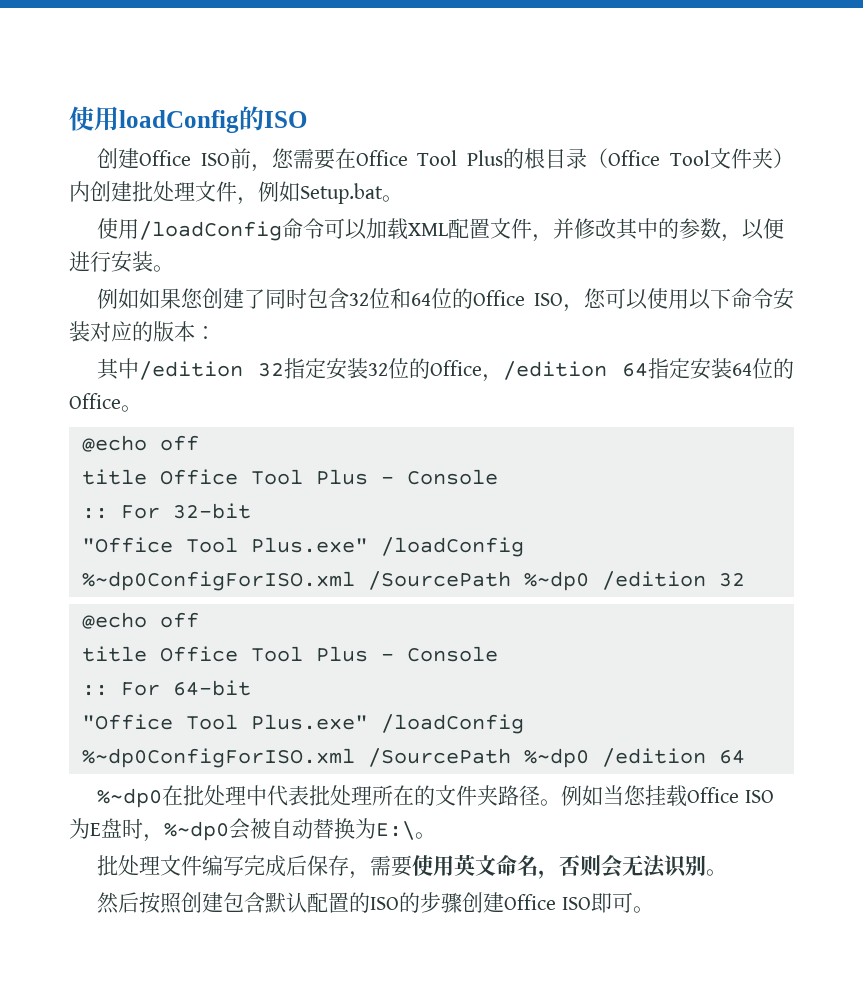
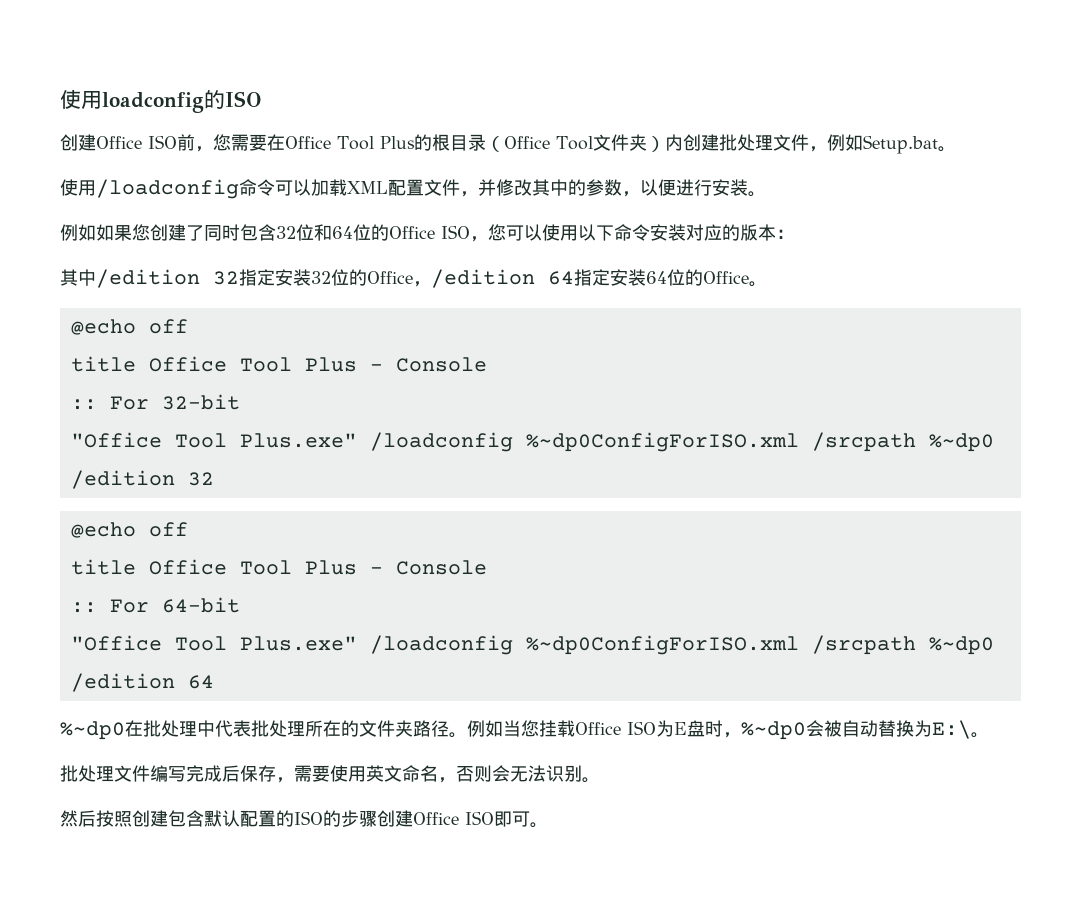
- 使用loadConfig的ISO
+ 使用loadconfig的ISO
- 使用/loadConfig命令可以加载XML配置文件，并修改其中的参数，以便进行安装。
+ 使用/loadconfig命令可以加载XML配置文件，并修改其中的参数，以便进行安装。
- "Office Tool Plus.exe" /loadConfig %~dp0ConfigForISO.xml /SourcePath %~dp0 /edition 32
+ "Office Tool Plus.exe" /loadconfig %~dp0ConfigForISO.xml /srcpath %~dp0 /edition 32
- "Office Tool Plus.exe" /loadConfig %~dp0ConfigForISO.xml /SourcePath %~dp0 /edition 64
+ "Office Tool Plus.exe" /loadconfig %~dp0ConfigForISO.xml /srcpath %~dp0 /edition 64

